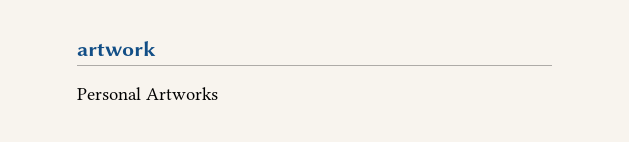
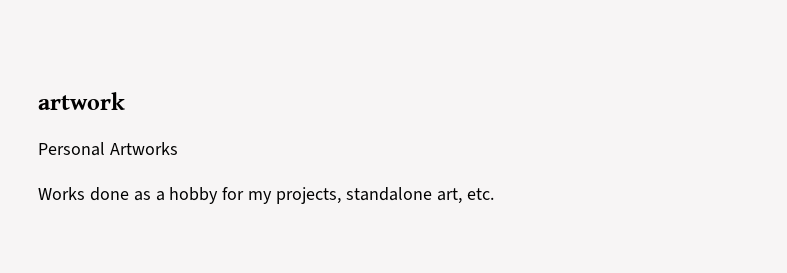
+ Works done as a hobby for my projects, standalone art, etc.

